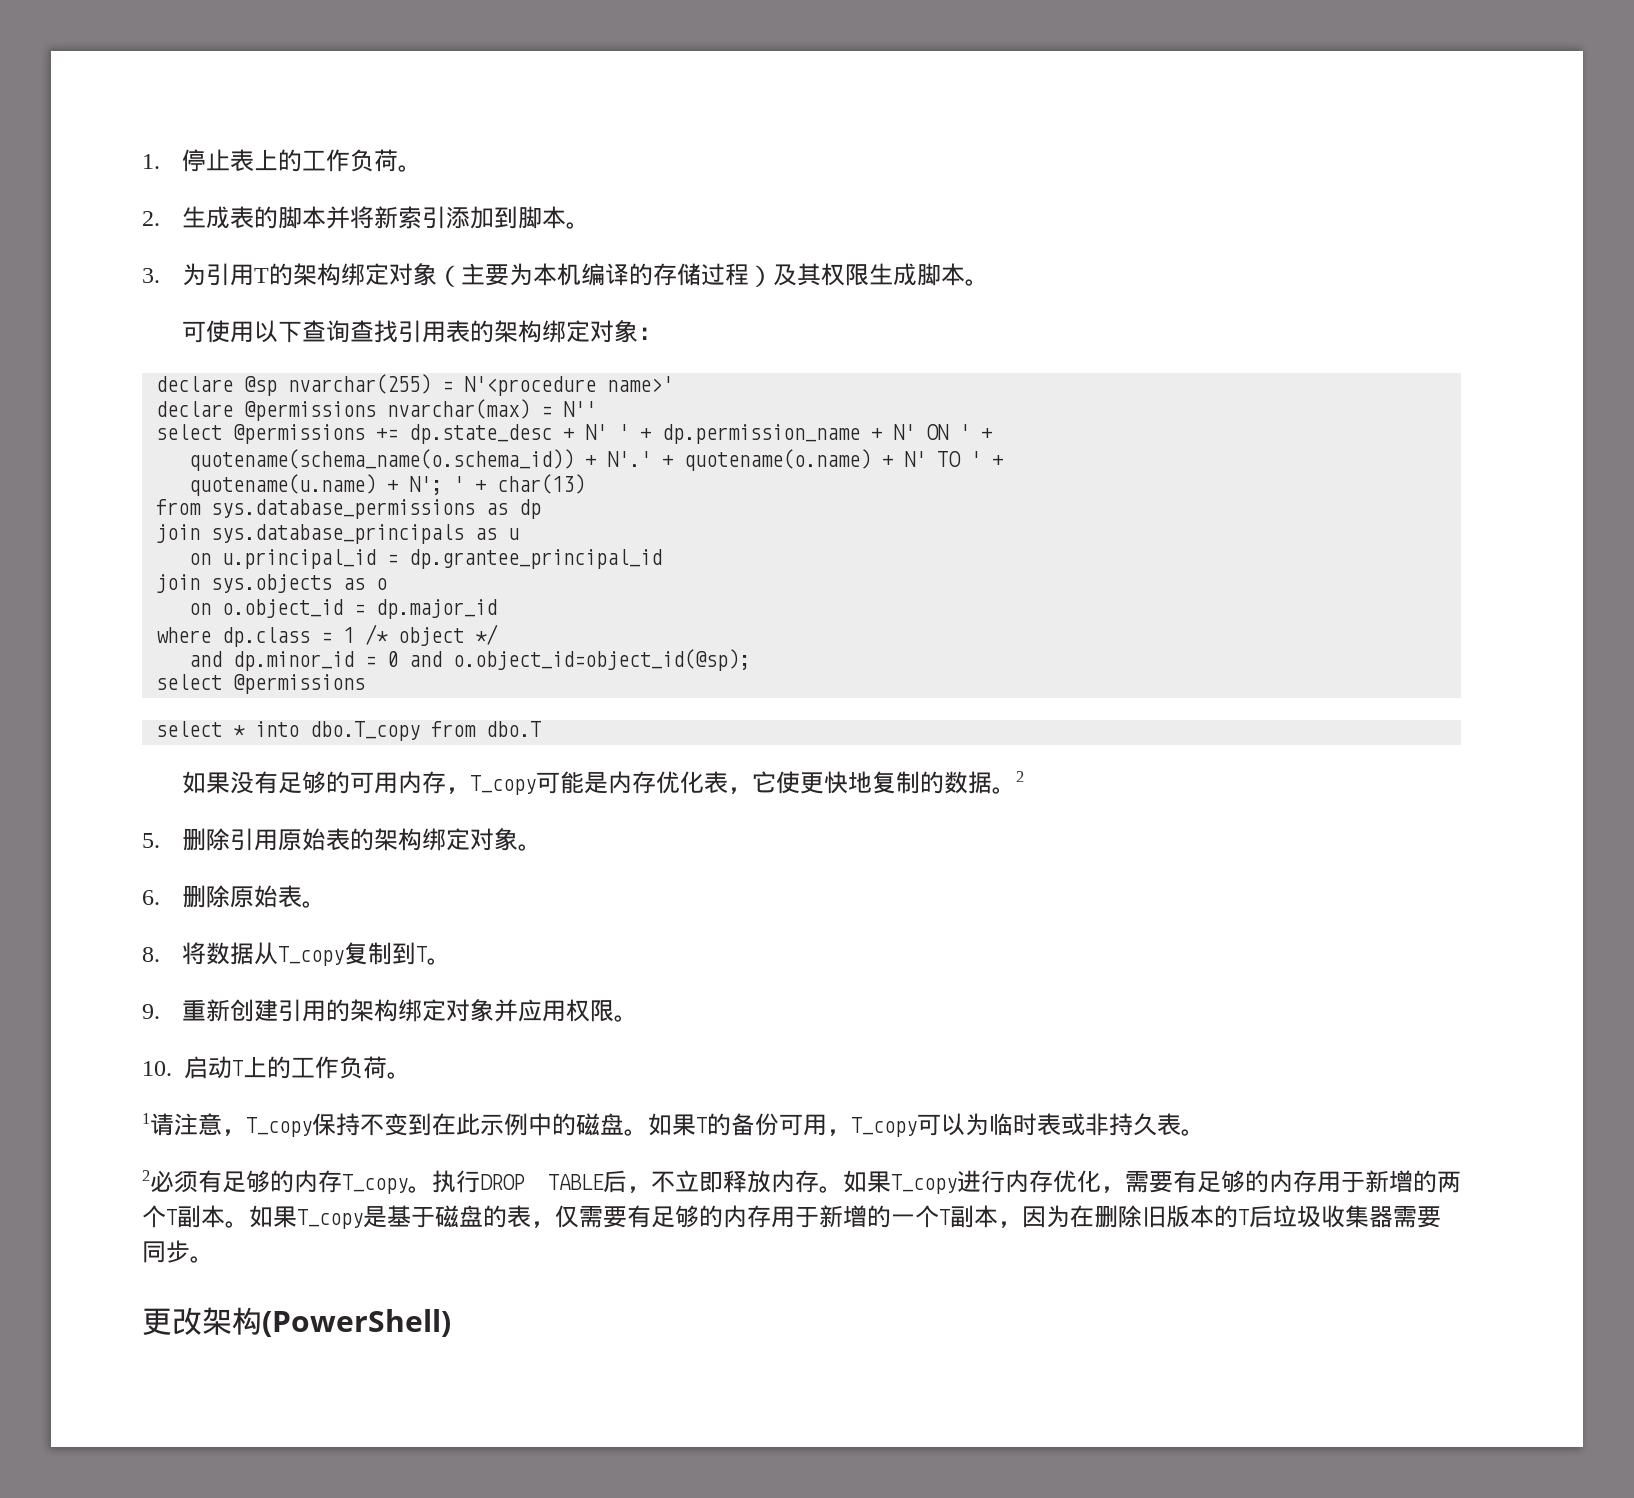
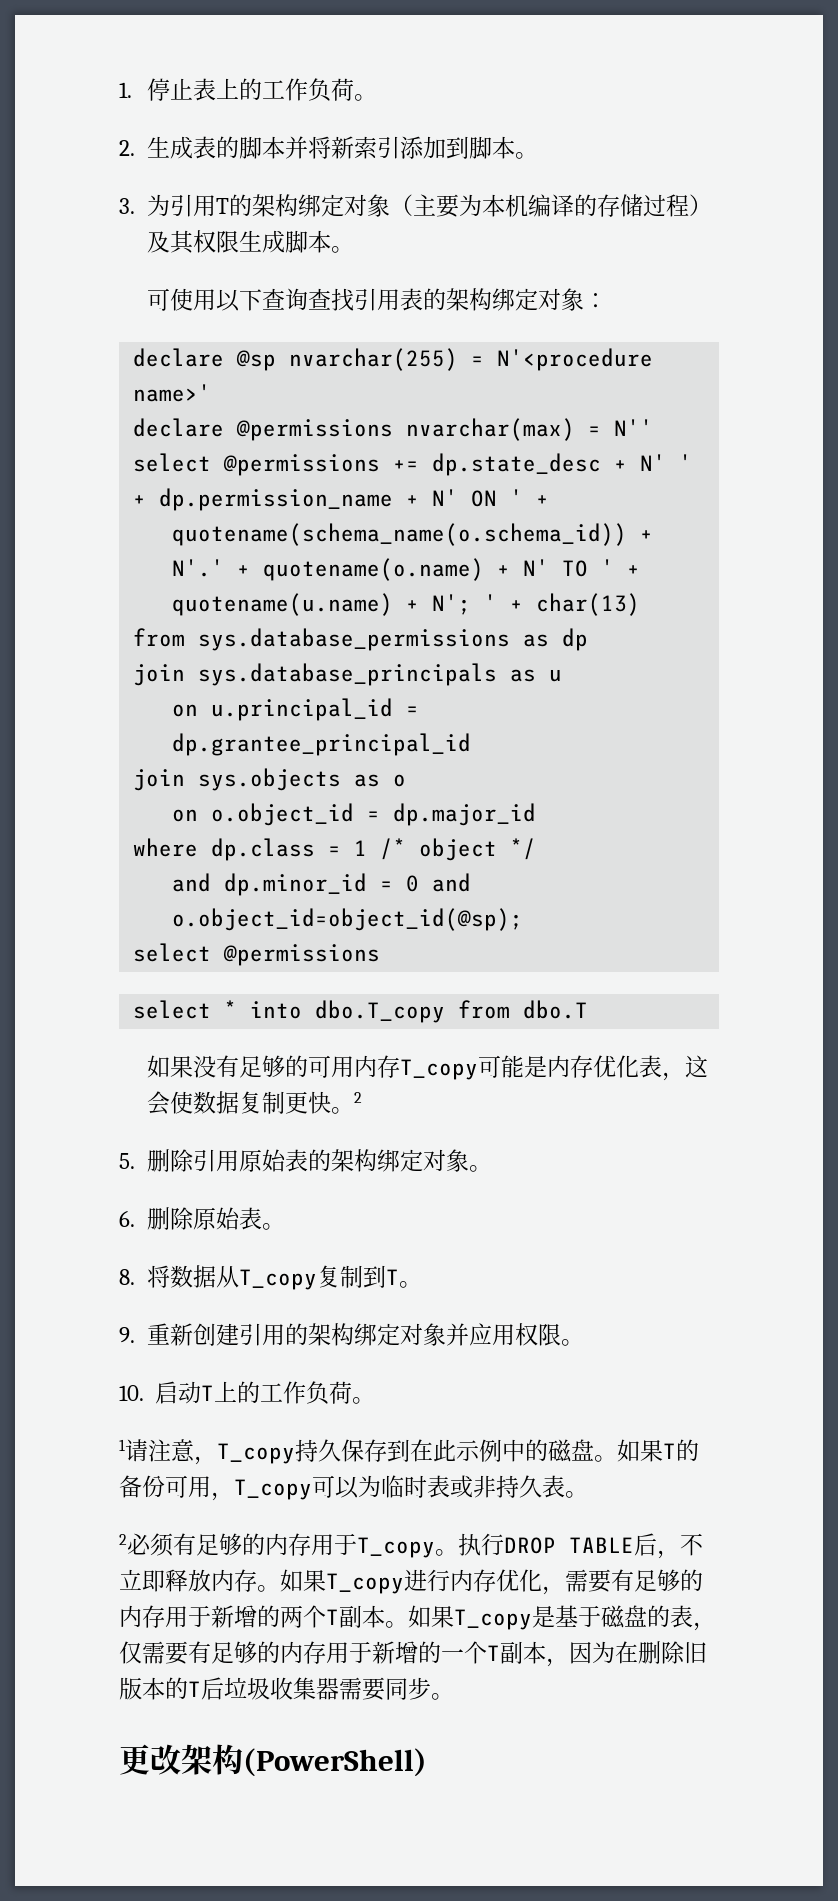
- 如果没有足够的可用内存，T_copy可能是内存优化表，它使更快地复制的数据。
+ 如果没有足够的可用内存T_copy可能是内存优化表，这会使数据复制更快。
- 1请注意，T_copy保持不变到在此示例中的磁盘。
+ 1请注意，T_copy持久保存到在此示例中的磁盘。
- 2必须有足够的内存T_copy。
+ 2必须有足够的内存用于T_copy。

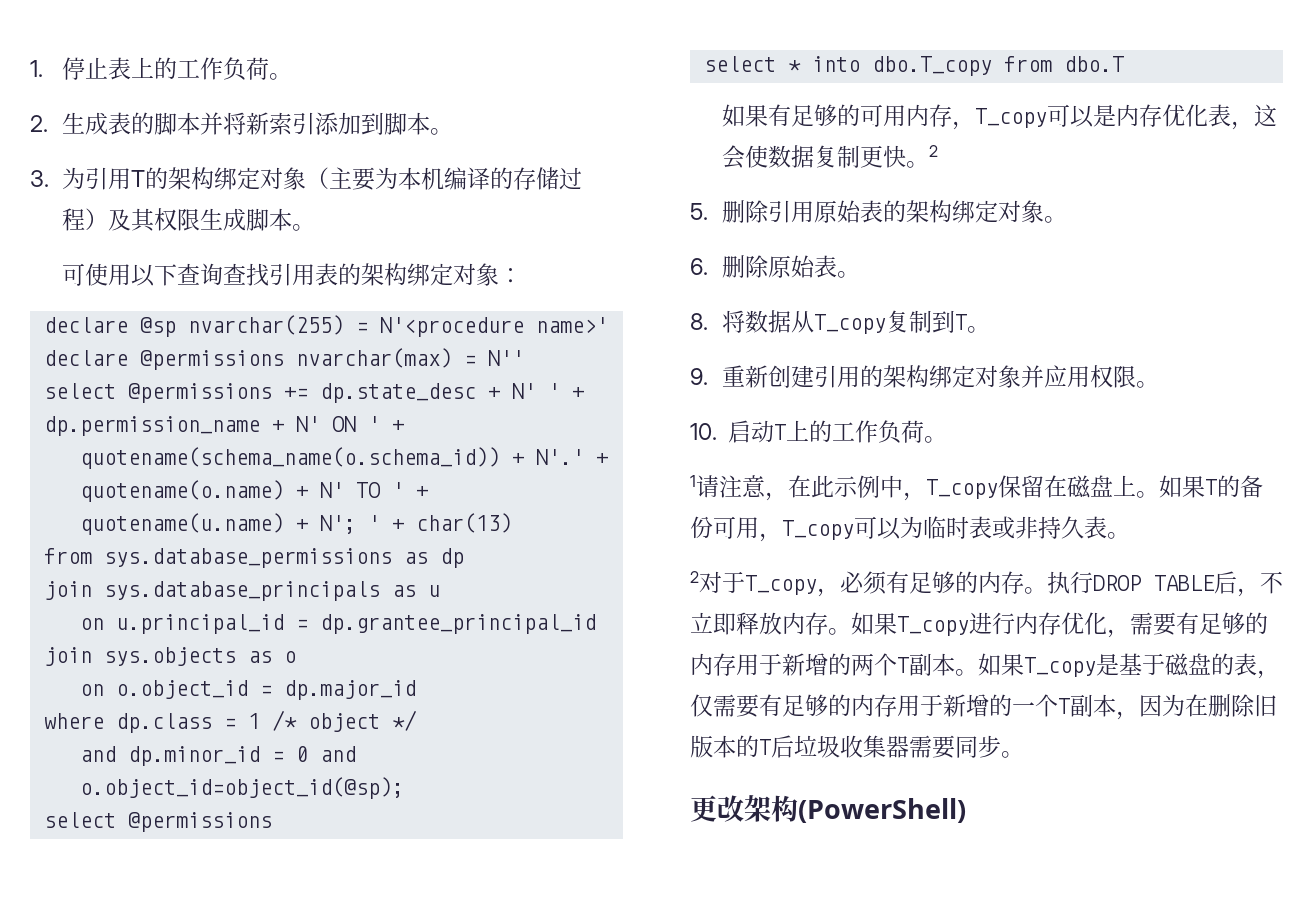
- 如果没有足够的可用内存T_copy可能是内存优化表，这会使数据复制更快。
+ 如果有足够的可用内存，T_copy可以是内存优化表，这会使数据复制更快。
- 1请注意，T_copy持久保存到在此示例中的磁盘。
+ 1请注意，在此示例中，T_copy保留在磁盘上。
- 2必须有足够的内存用于T_copy。
+ 2对于T_copy，必须有足够的内存。

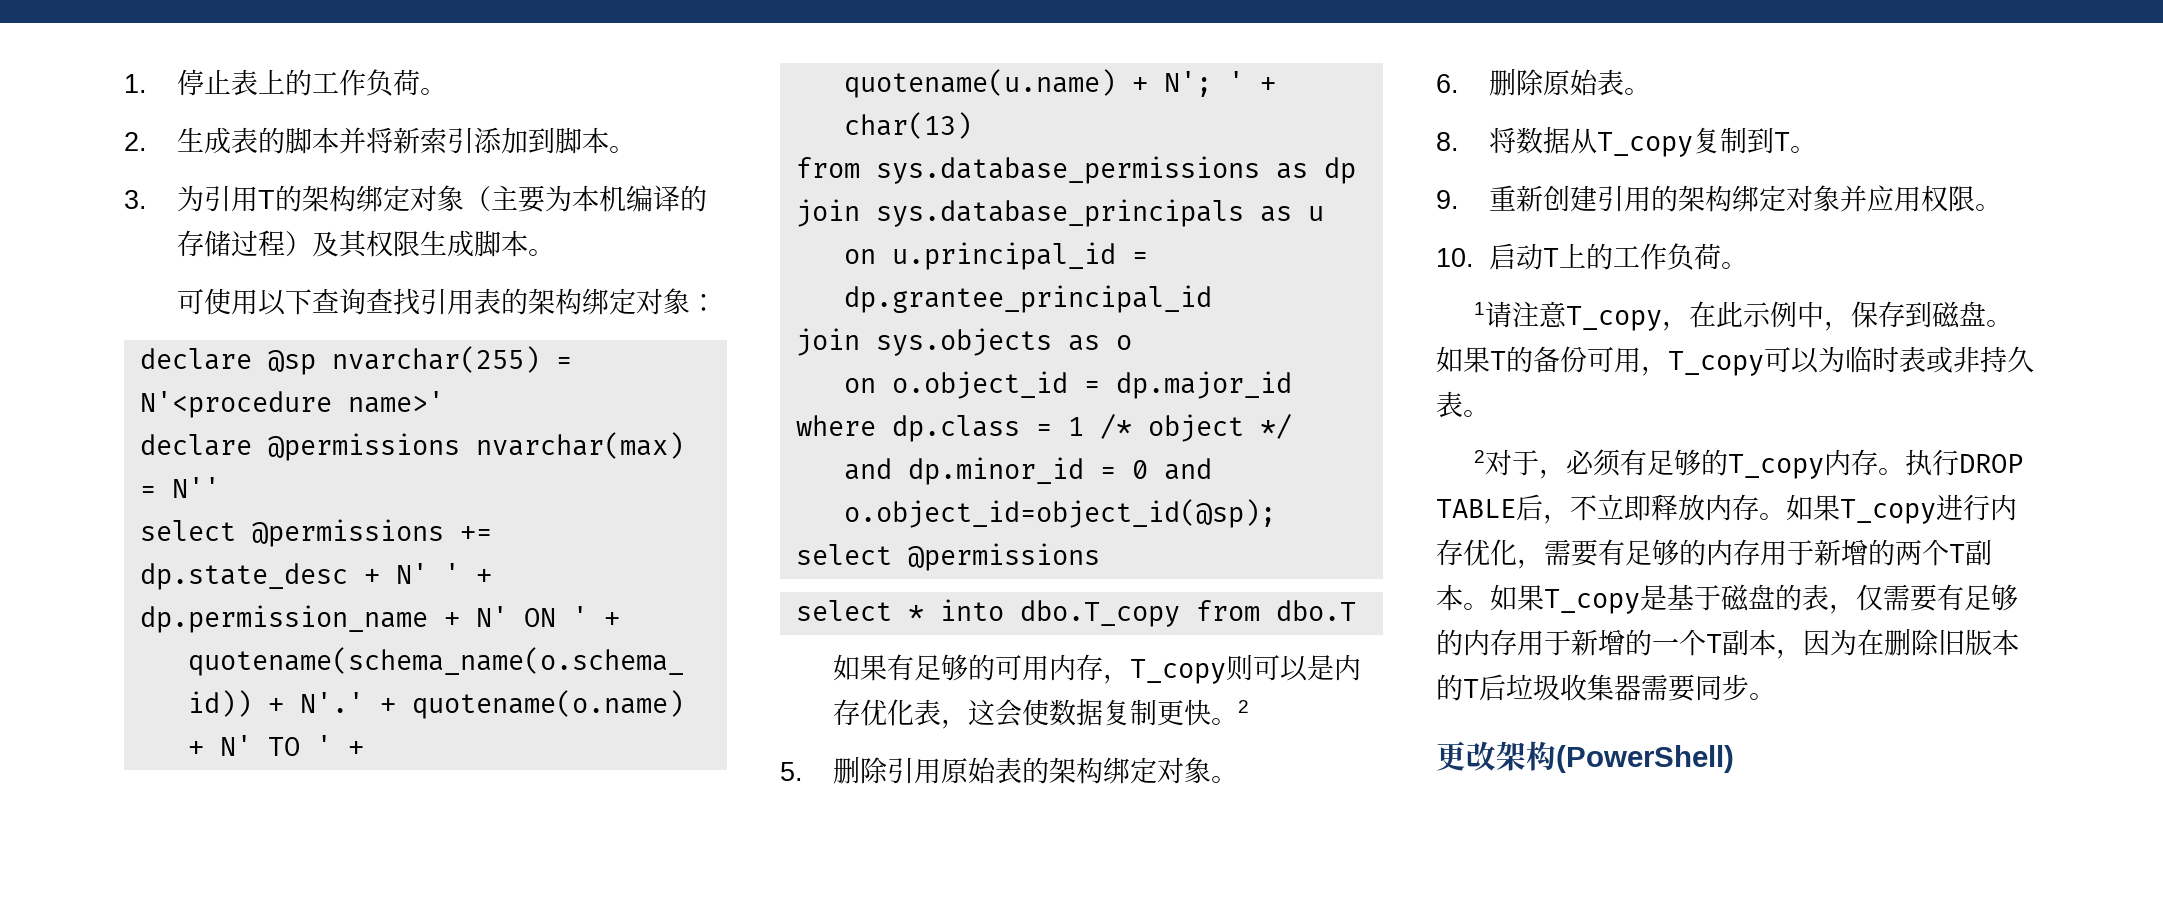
- 如果有足够的可用内存，T_copy可以是内存优化表，这会使数据复制更快。
+ 如果有足够的可用内存，T_copy则可以是内存优化表，这会使数据复制更快。
- 1请注意，在此示例中，T_copy保留在磁盘上。
+ 1请注意T_copy，在此示例中，保存到磁盘。
- 2对于T_copy，必须有足够的内存。
+ 2对于，必须有足够的T_copy内存。

